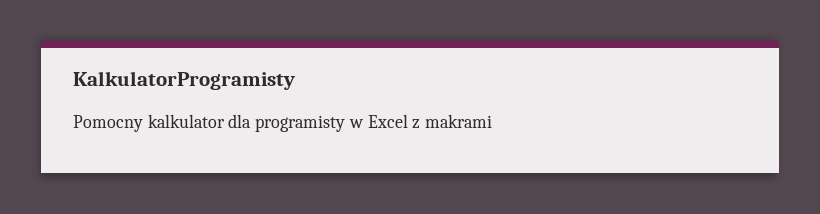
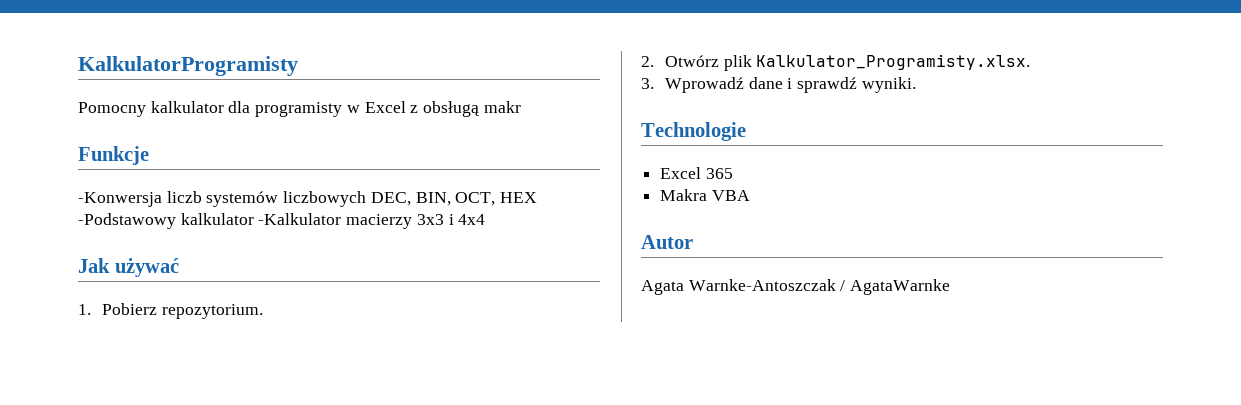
- Pomocny kalkulator dla programisty w Excel z makrami
+ Pomocny kalkulator dla programisty w Excel z obsługą makr
+ Funkcje
+ -Konwersja liczb systemów liczbowych DEC, BIN, OCT, HEX -Podstawowy kalkulator -Kalkulator macierzy 3x3 i 4x4
+ Jak używać
+ 1. Pobierz repozytorium.
+ 2. Otwórz plik Kalkulator_Programisty.xlsx.
+ 3. Wprowadź dane i sprawdź wyniki.
+ Technologie
+ Excel 365
+ Makra VBA
+ Autor
+ Agata Warnke-Antoszczak / AgataWarnke

